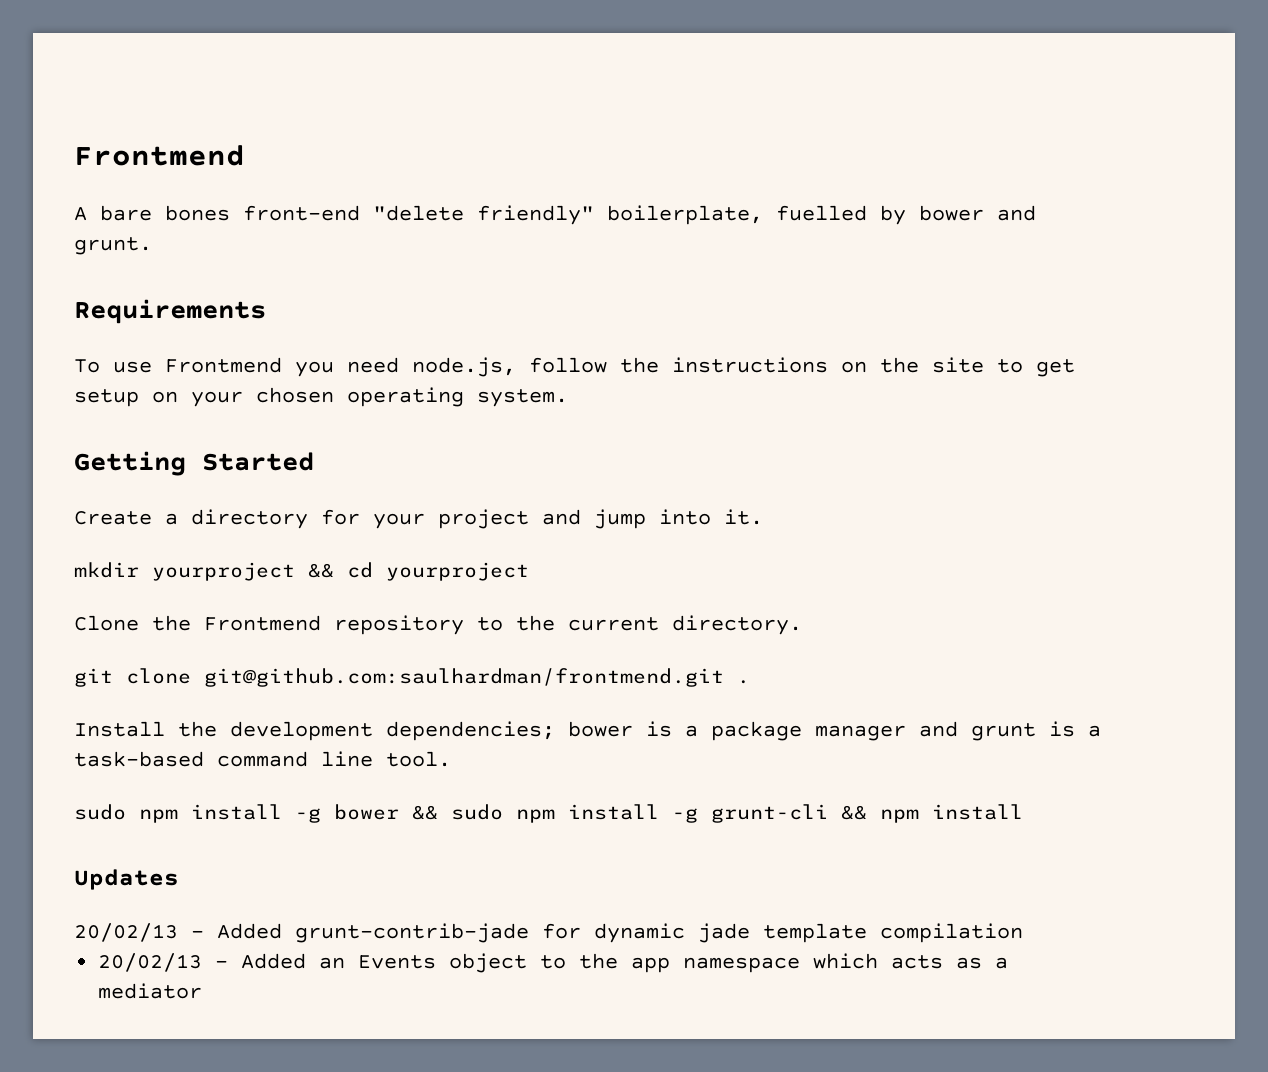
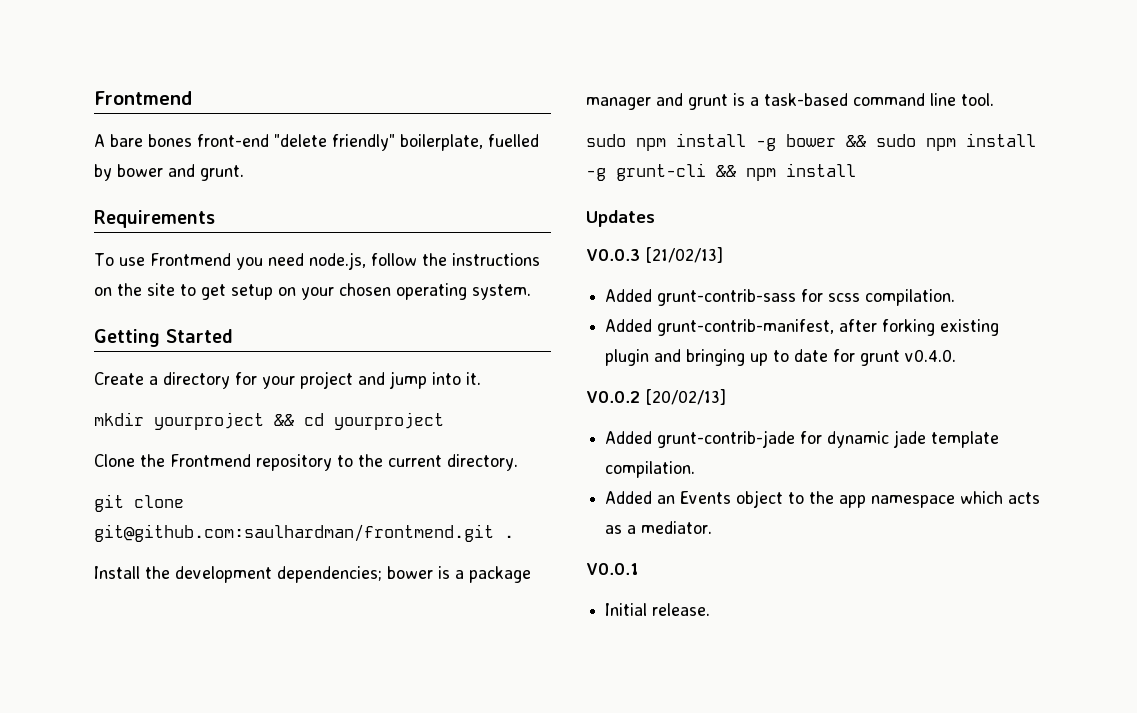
- 20/02/13 – Added grunt-contrib-jade for dynamic jade template compilation
- 20/02/13 – Added an Events object to the app namespace which acts as a mediator
+ V0.0.3 [21/02/13]
+ Added grunt-contrib-sass for scss compilation.
+ Added grunt-contrib-manifest, after forking existing plugin and bringing up to date for grunt v0.4.0.
+ V0.0.2 [20/02/13]
+ Added grunt-contrib-jade for dynamic jade template compilation.
+ Added an Events object to the app namespace which acts as a mediator.
+ V0.0.1
+ Initial release.

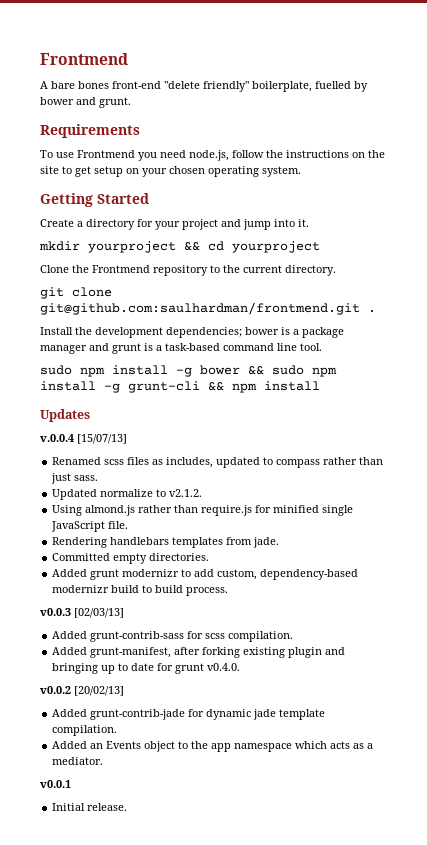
- V0.0.3 [21/02/13]
+ v.0.0.4 [15/07/13]
+ Renamed scss files as includes, updated to compass rather than just sass.
+ Updated normalize to v2.1.2.
+ Using almond.js rather than require.js for minified single JavaScript file.
+ Rendering handlebars templates from jade.
+ Committed empty directories.
+ Added grunt modernizr to add custom, dependency-based modernizr build to build process.
+ v0.0.3 [02/03/13]
- Added grunt-contrib-manifest, after forking existing plugin and bringing up to date for grunt v0.4.0.
+ Added grunt-manifest, after forking existing plugin and bringing up to date for grunt v0.4.0.
- V0.0.2 [20/02/13]
+ v0.0.2 [20/02/13]
- V0.0.1
+ v0.0.1

